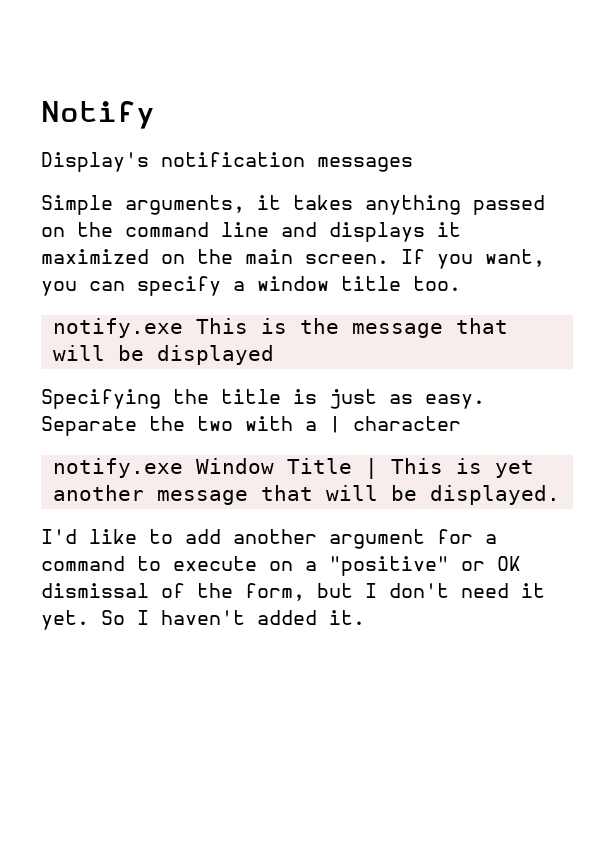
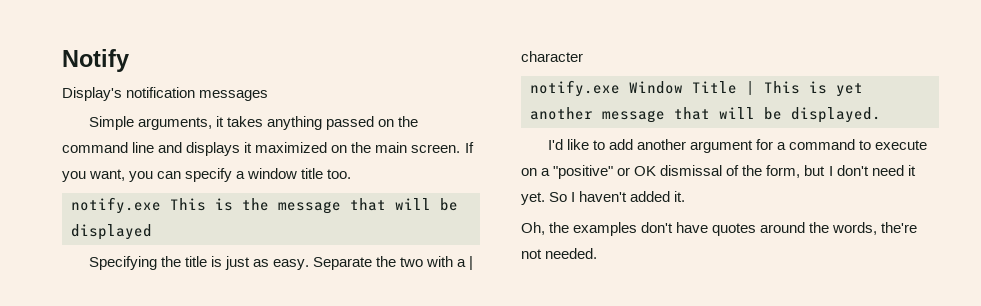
+ Oh, the examples don't have quotes around the words, the're not needed.

